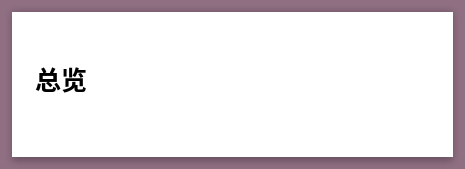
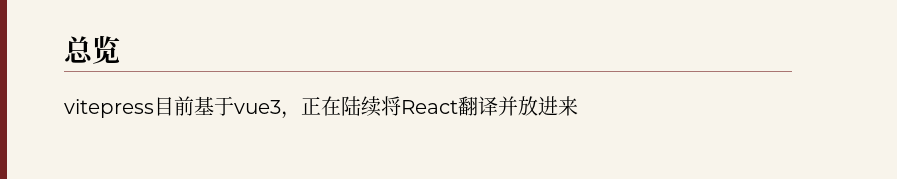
+ vitepress目前基于vue3，正在陆续将React翻译并放进来

